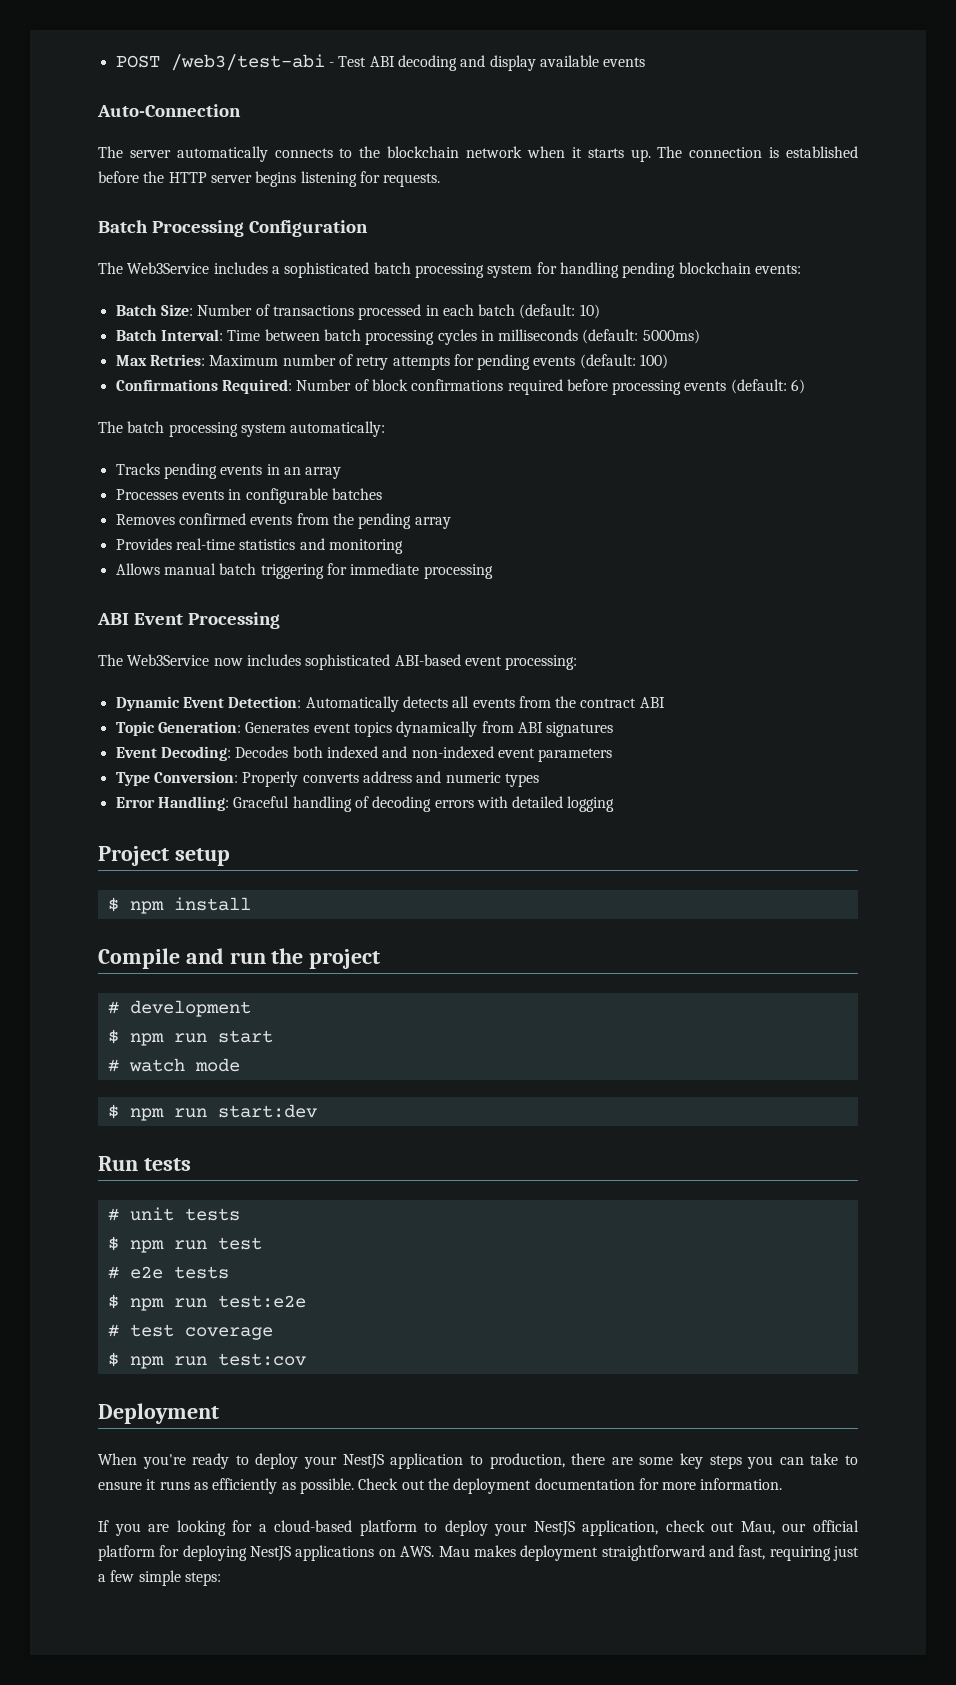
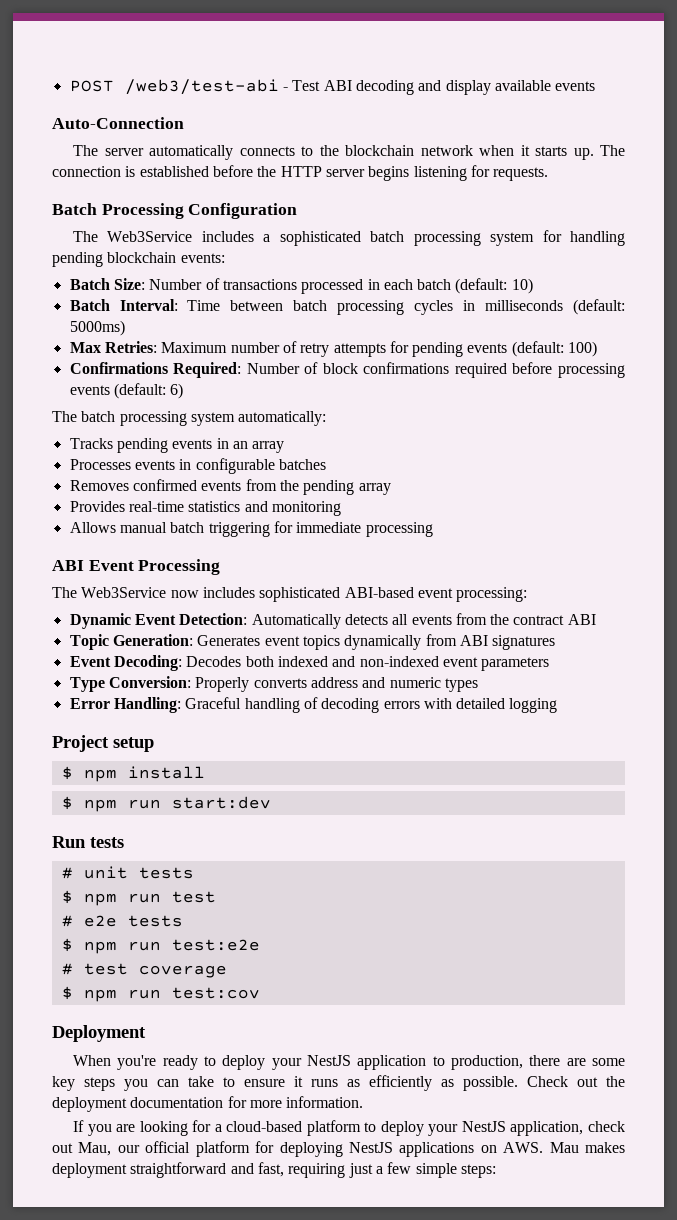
- Compile and run the project
- # development
- $ npm run start
- # watch mode

